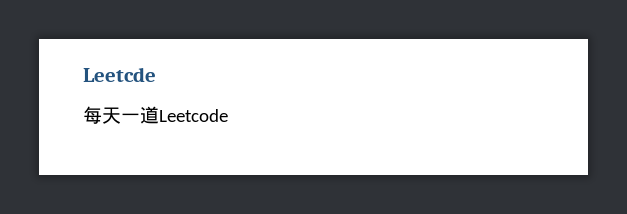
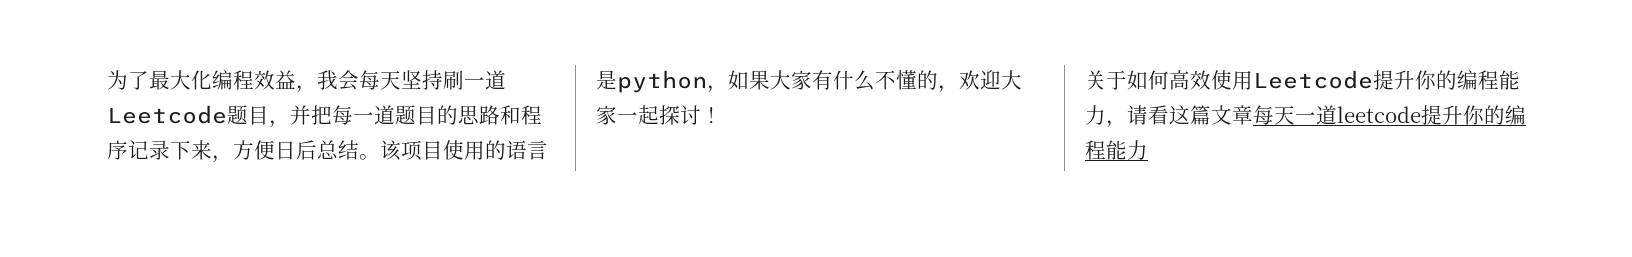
- Leetcde
- 每天一道Leetcode
+ 为了最大化编程效益，我会每天坚持刷一道Leetcode题目，并把每一道题目的思路和程序记录下来，方便日后总结。该项目使用的语言是python，如果大家有什么不懂的，欢迎大家一起探讨！
+ 关于如何高效使用Leetcode提升你的编程能力，请看这篇文章每天一道leetcode提升你的编程能力

